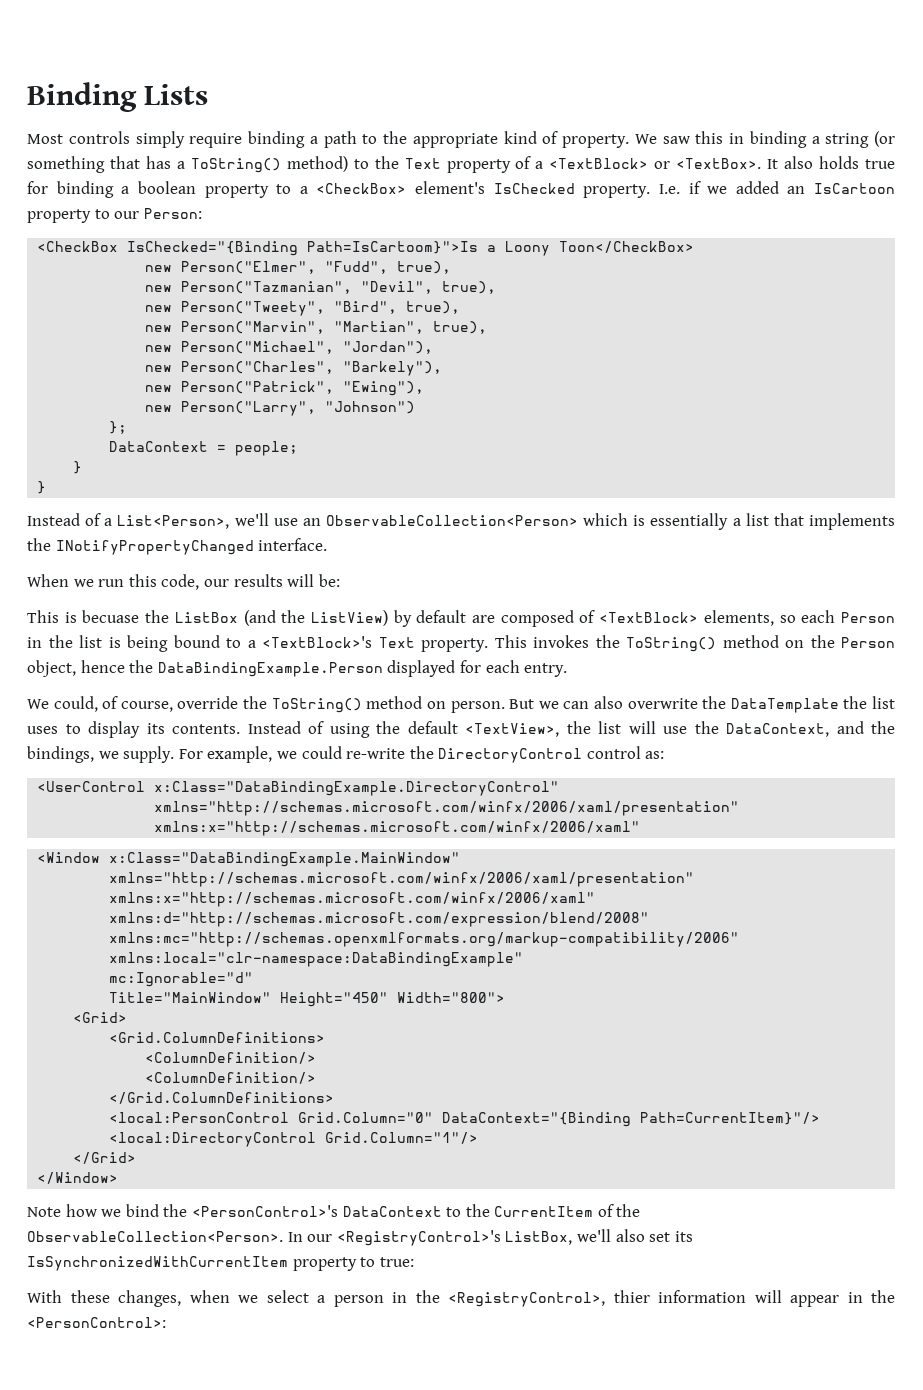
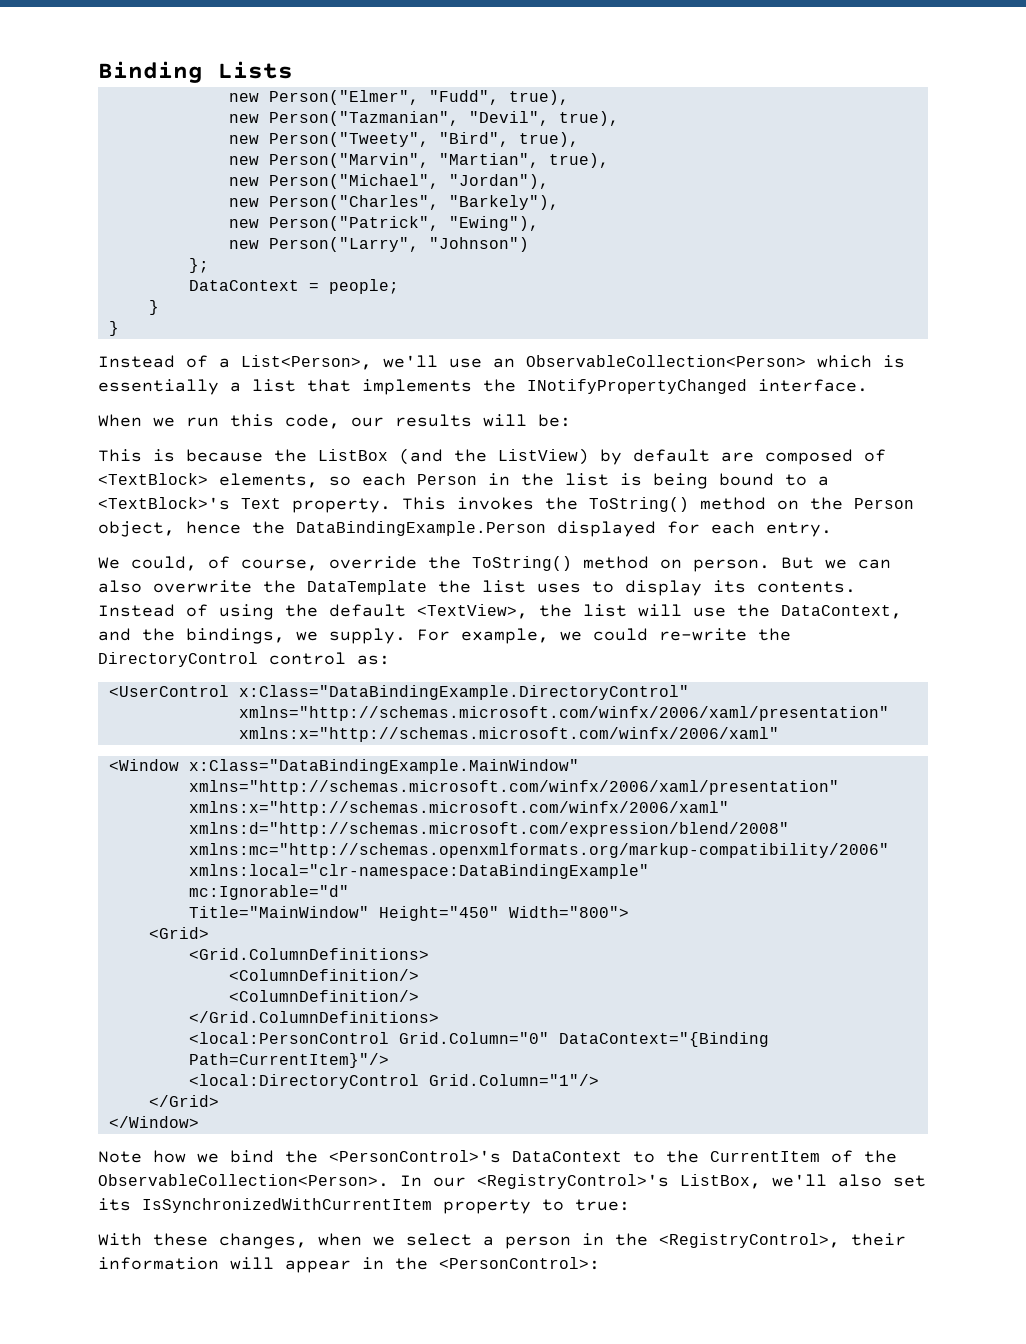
- Most controls simply require binding a path to the appropriate kind of property. We saw this in binding a string (or something that has a ToString() method) to the Text property of a <TextBlock> or <TextBox>. It also holds true for binding a boolean property to a <CheckBox> element's IsChecked property. I.e. if we added an IsCartoon property to our Person:
- <CheckBox IsChecked="{Binding Path=IsCartoom}">Is a Loony Toon</CheckBox>
- This is becuase the ListBox (and the ListView) by default are composed of <TextBlock> elements, so each Person in the list is being bound to a <TextBlock>'s Text property.
+ This is because the ListBox (and the ListView) by default are composed of <TextBlock> elements, so each Person in the list is being bound to a <TextBlock>'s Text property.
- With these changes, when we select a person in the <RegistryControl>, thier information will appear in the <PersonControl>:
+ With these changes, when we select a person in the <RegistryControl>, their information will appear in the <PersonControl>:

